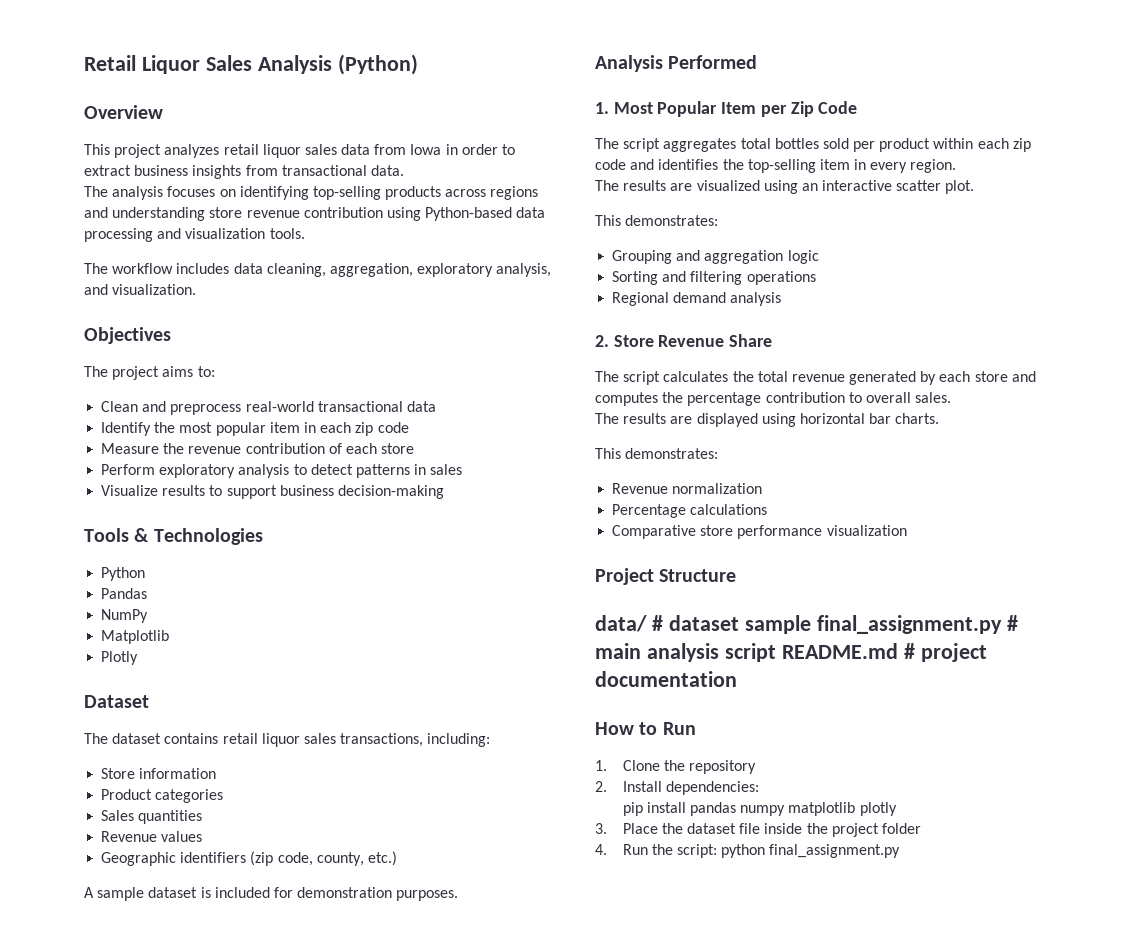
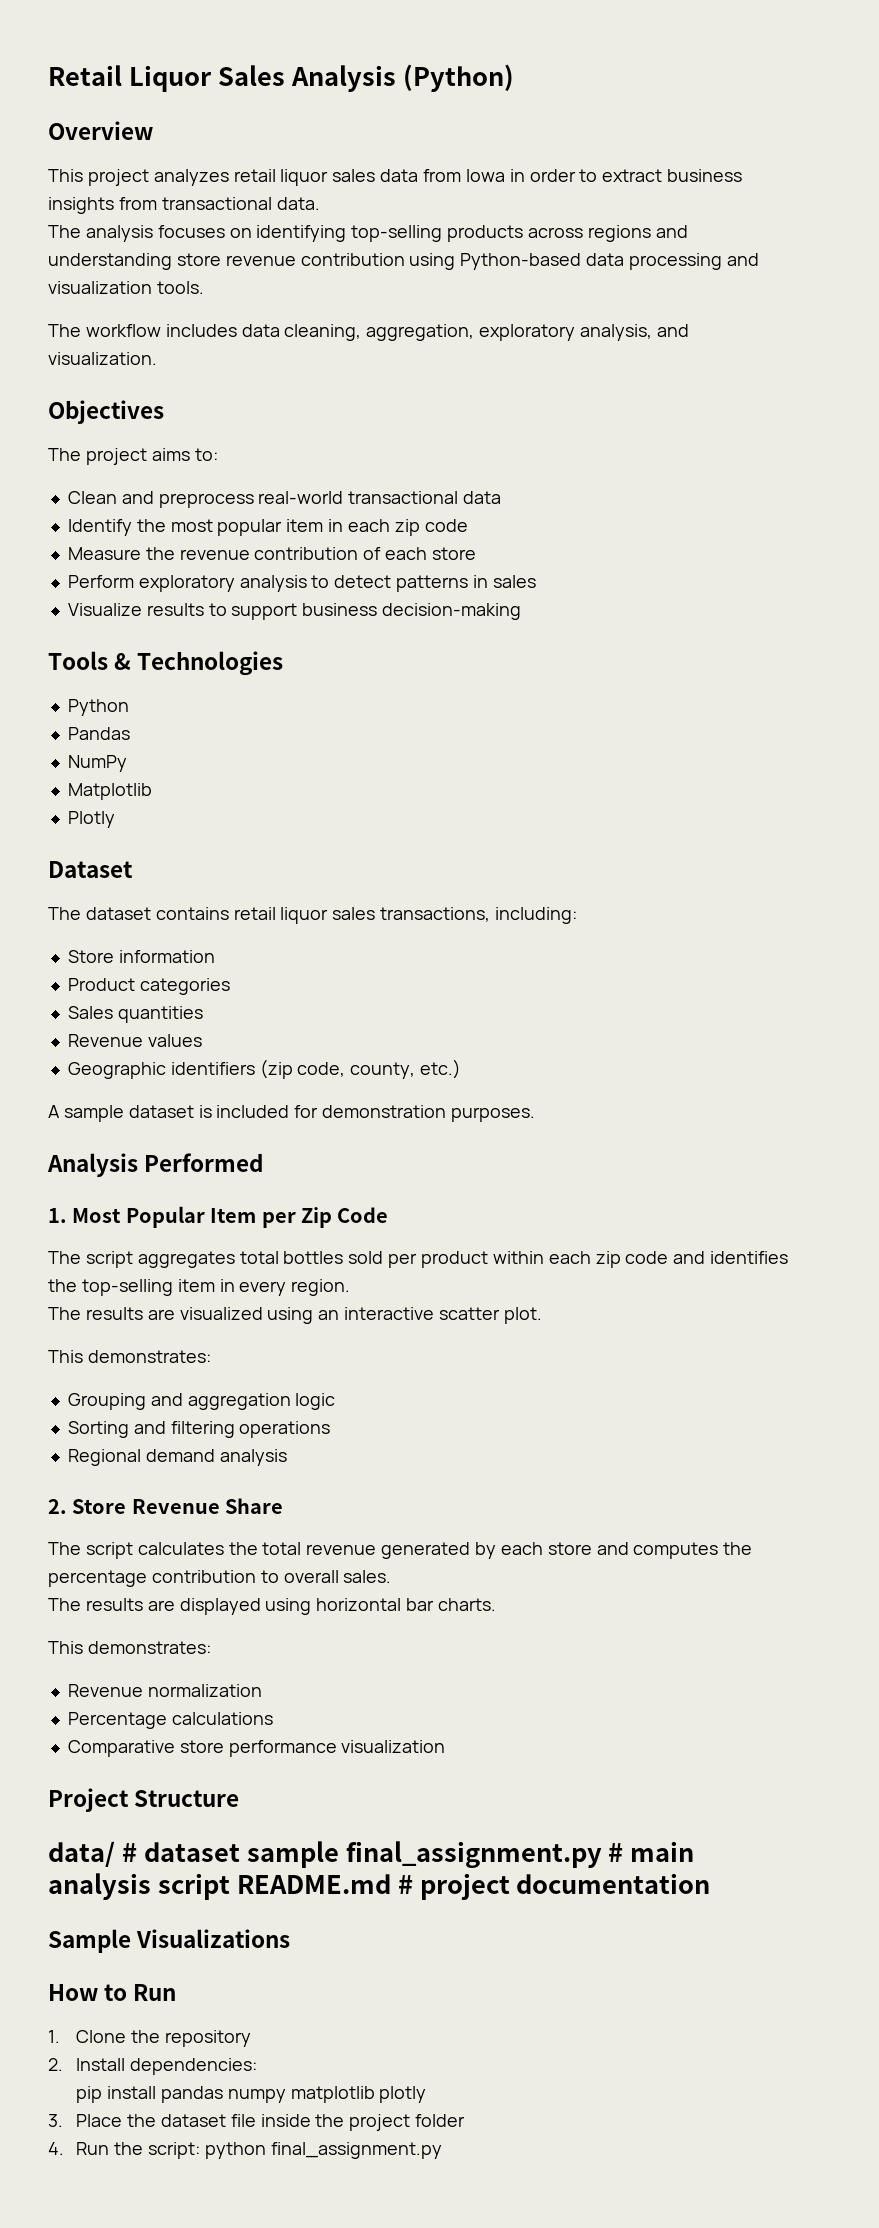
+ Sample Visualizations

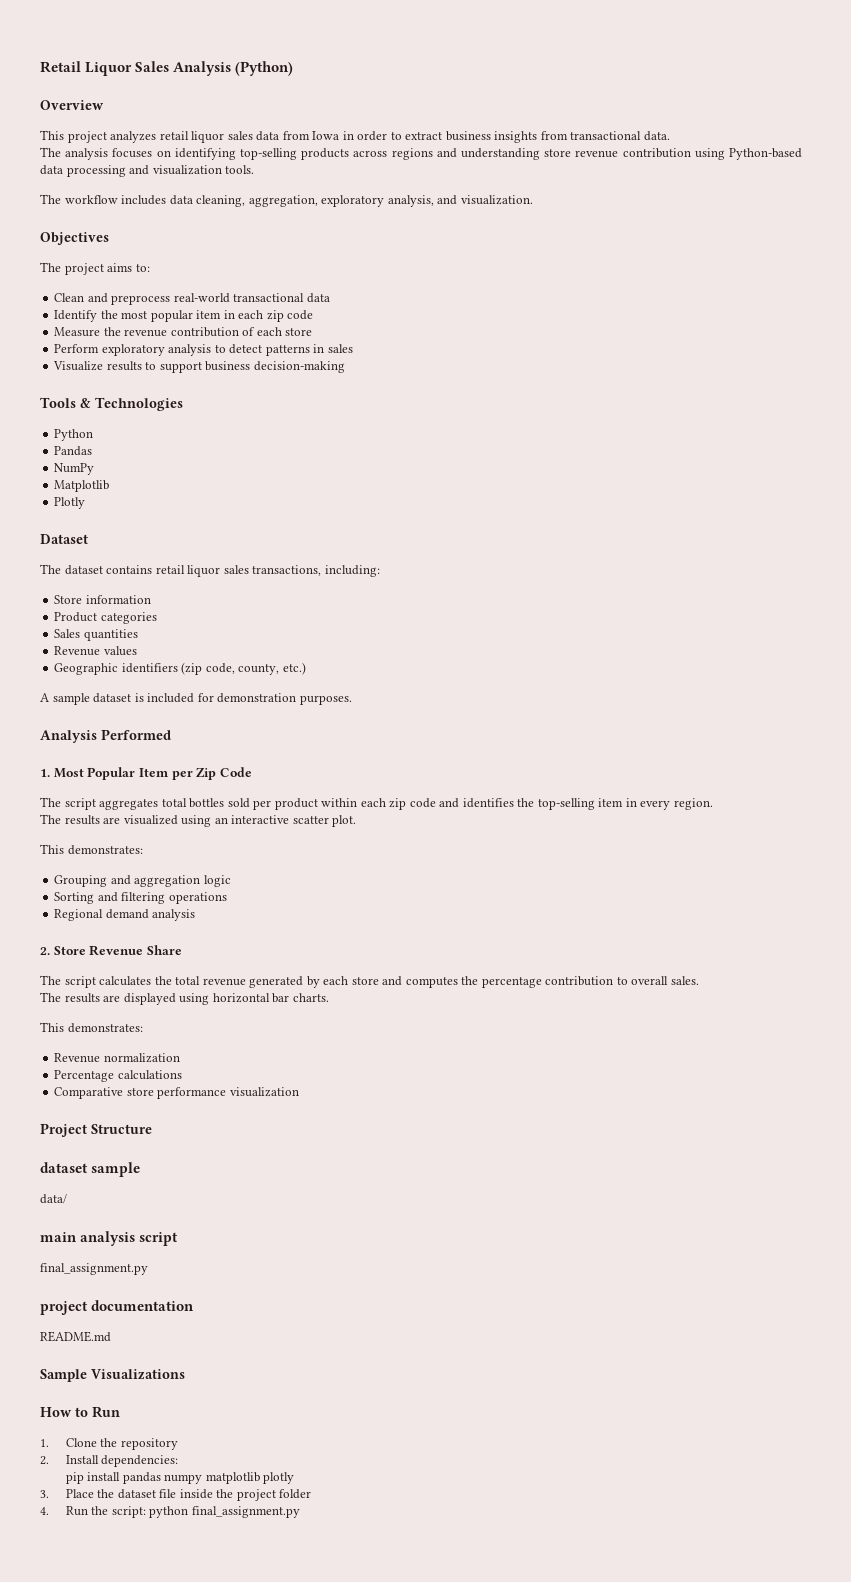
- data/ # dataset sample final_assignment.py # main analysis script README.md # project documentation
+ dataset sample
+ data/
+ main analysis script
+ final_assignment.py
+ project documentation
+ README.md

